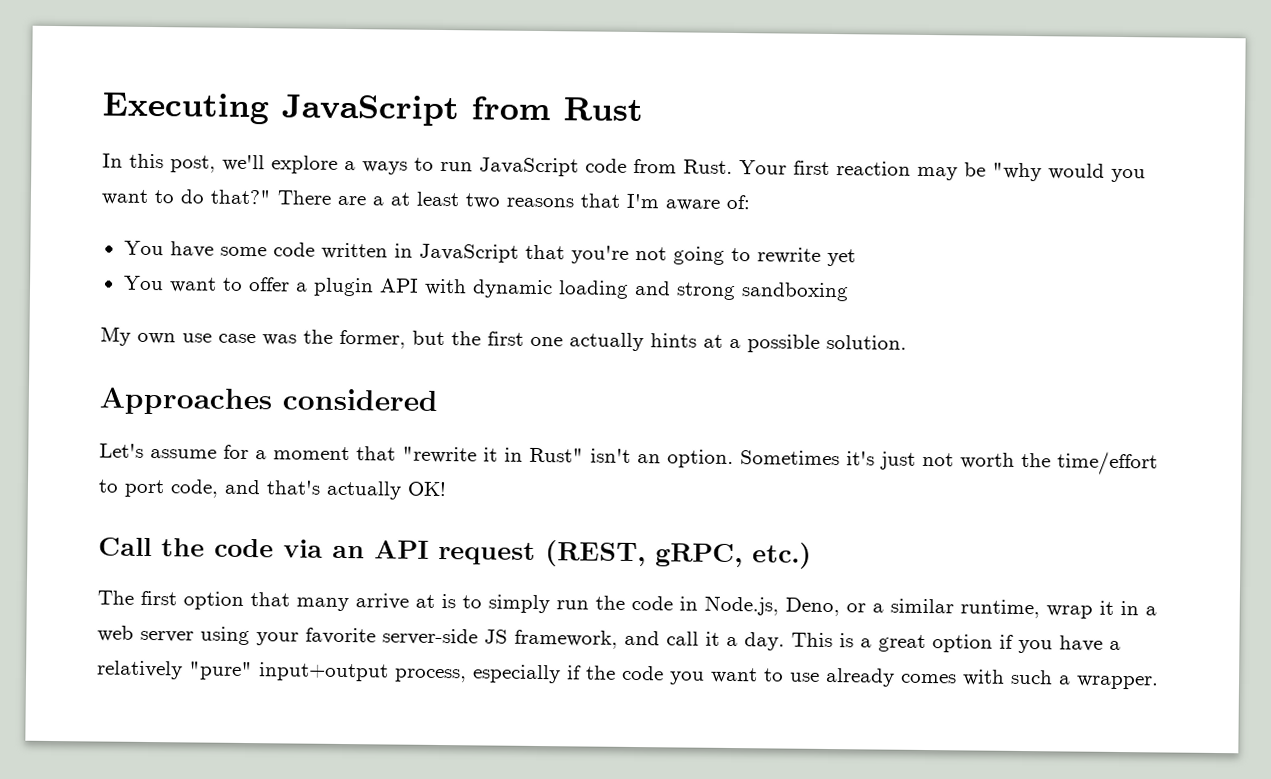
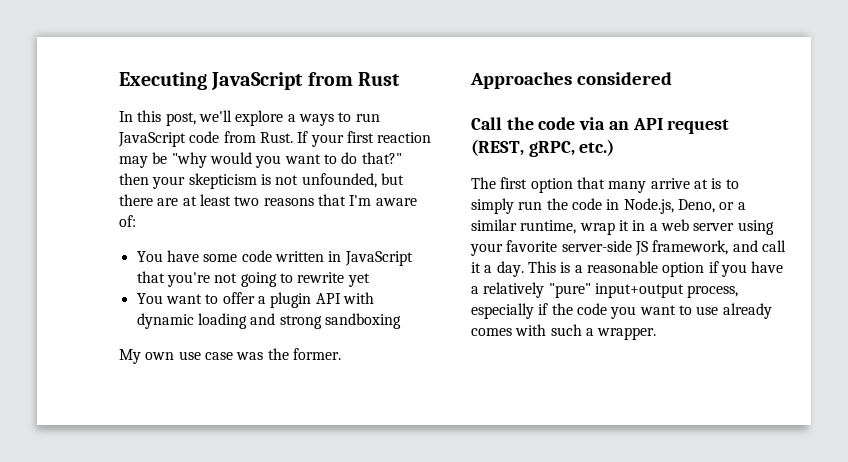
- Your first reaction may be "why would you want to do that?" There are a at least two reasons that I'm aware of:
+ If your first reaction may be "why would you want to do that?" then your skepticism is not unfounded, but there are at least two reasons that I'm aware of:
- My own use case was the former, but the first one actually hints at a possible solution.
+ My own use case was the former.
  Approaches considered
- Let's assume for a moment that "rewrite it in Rust" isn't an option. Sometimes it's just not worth the time/effort to port code, and that's actually OK!
- This is a great option if you have a relatively "pure" input+output process, especially if the code you want to use already comes with such a wrapper.
+ This is a reasonable option if you have a relatively "pure" input+output process, especially if the code you want to use already comes with such a wrapper.

